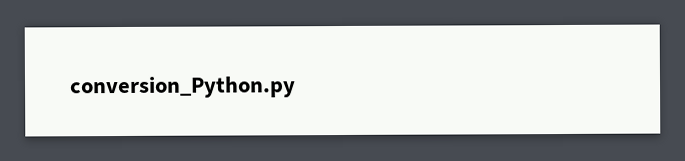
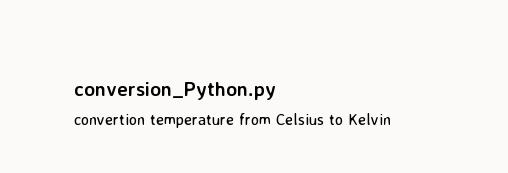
+ convertion temperature from Celsius to Kelvin

